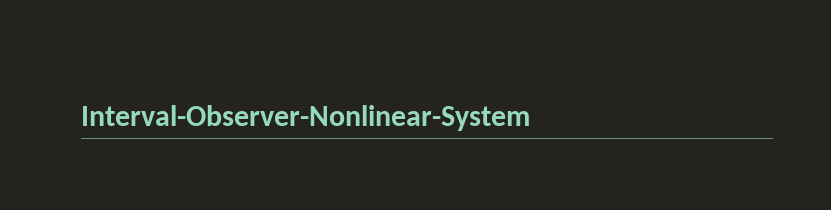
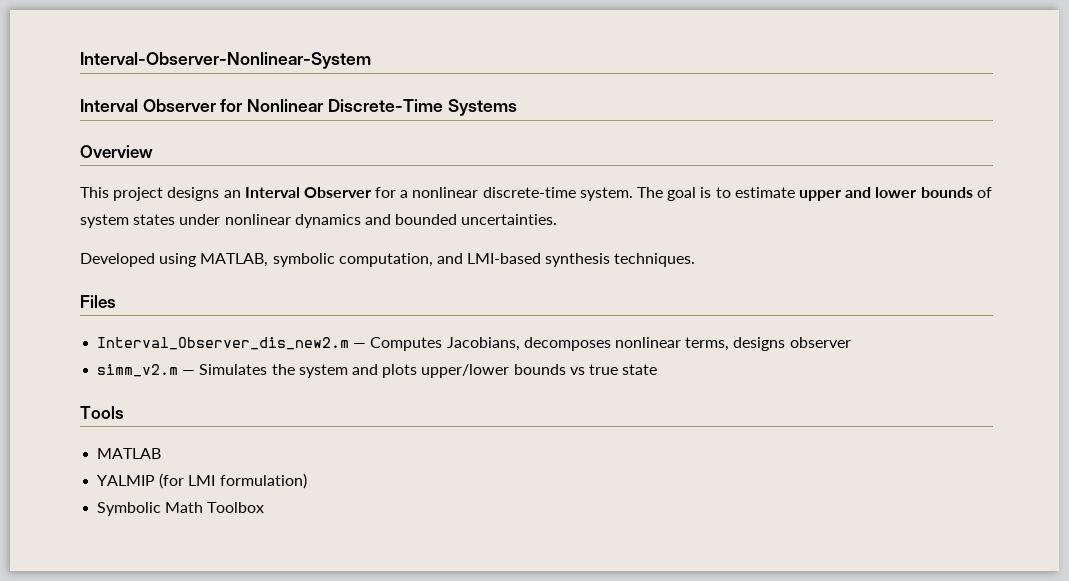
+ Interval Observer for Nonlinear Discrete-Time Systems
+ Overview
+ This project designs an Interval Observer for a nonlinear discrete-time system. The goal is to estimate upper and lower bounds of system states under nonlinear dynamics and bounded uncertainties.
+ Developed using MATLAB, symbolic computation, and LMI-based synthesis techniques.
+ Files
+ Interval_Observer_dis_new2.m — Computes Jacobians, decomposes nonlinear terms, designs observer
+ simm_v2.m — Simulates the system and plots upper/lower bounds vs true state
+ Tools
+ MATLAB
+ YALMIP (for LMI formulation)
+ Symbolic Math Toolbox

